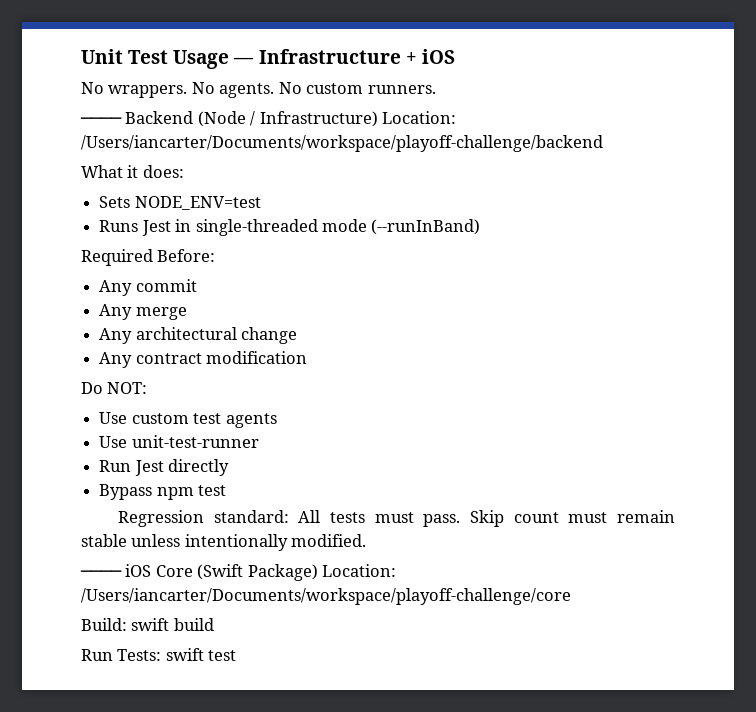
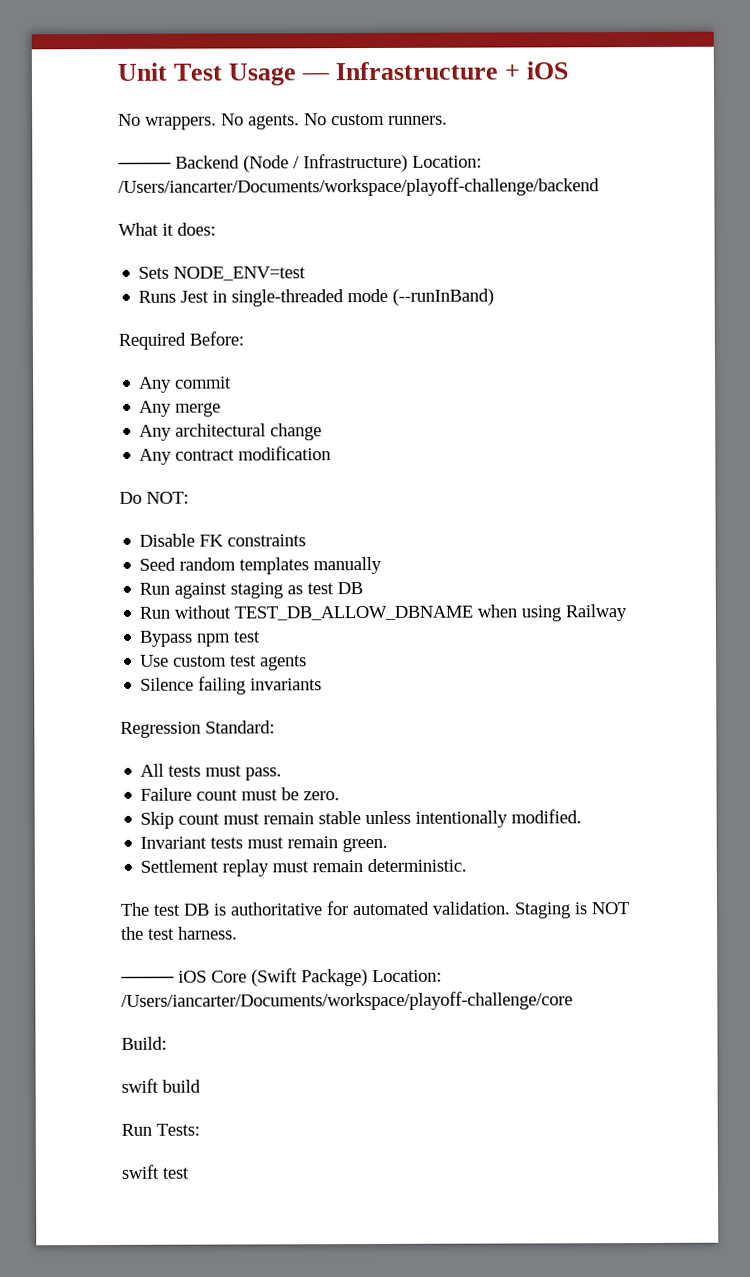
+ Disable FK constraints
+ Seed random templates manually
+ Run against staging as test DB
+ Run without TEST_DB_ALLOW_DBNAME when using Railway
+ Bypass npm test
  Use custom test agents
- Use unit-test-runner
- Run Jest directly
- Bypass npm test
+ Silence failing invariants
- Regression standard: All tests must pass. Skip count must remain stable unless intentionally modified.
+ Regression Standard:
+ All tests must pass.
+ Failure count must be zero.
+ Skip count must remain stable unless intentionally modified.
+ Invariant tests must remain green.
+ Settlement replay must remain deterministic.
+ The test DB is authoritative for automated validation. Staging is NOT the test harness.
- Build: swift build
+ Build:
+ swift build
- Run Tests: swift test
+ Run Tests:
+ swift test

